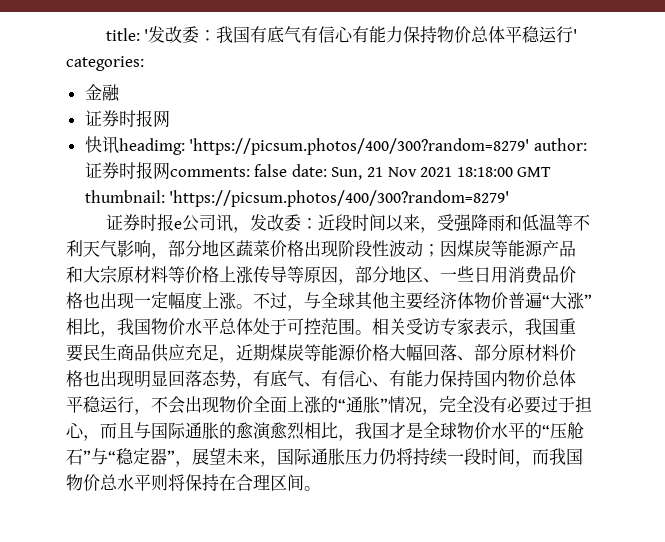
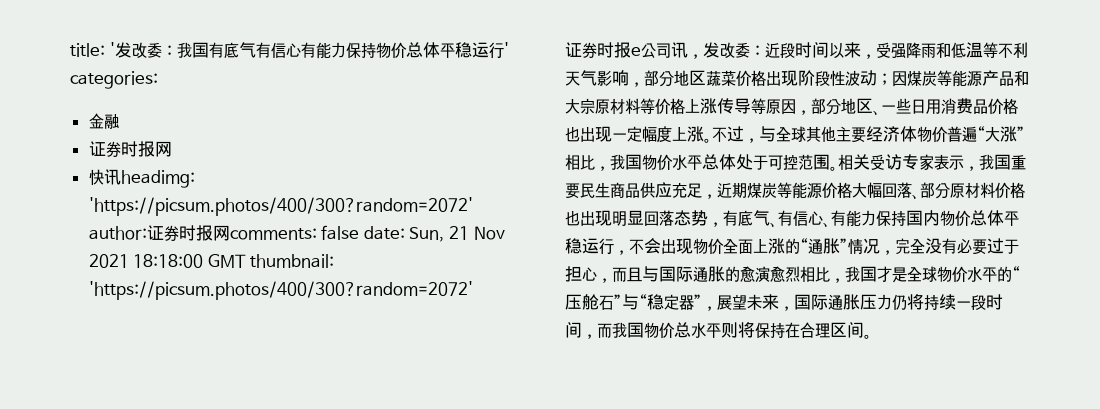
- 快讯headimg: 'https://picsum.photos/400/300?random=8279' author:证券时报网comments: false date: Sun, 21 Nov 2021 18:18:00 GMT thumbnail: 'https://picsum.photos/400/300?random=8279'
+ 快讯headimg: 'https://picsum.photos/400/300?random=2072' author:证券时报网comments: false date: Sun, 21 Nov 2021 18:18:00 GMT thumbnail: 'https://picsum.photos/400/300?random=2072'

